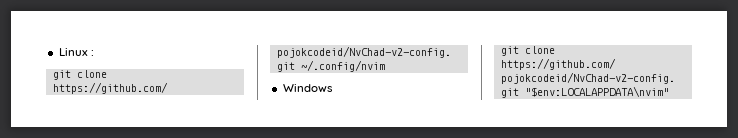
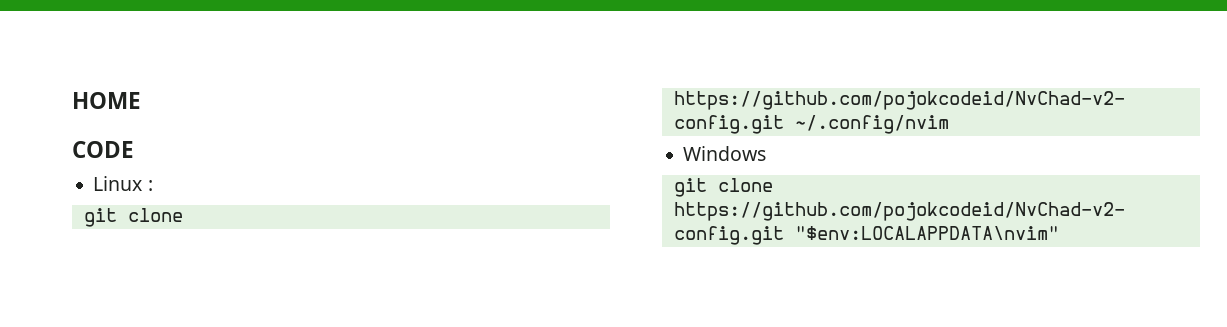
+ HOME
+ CODE

